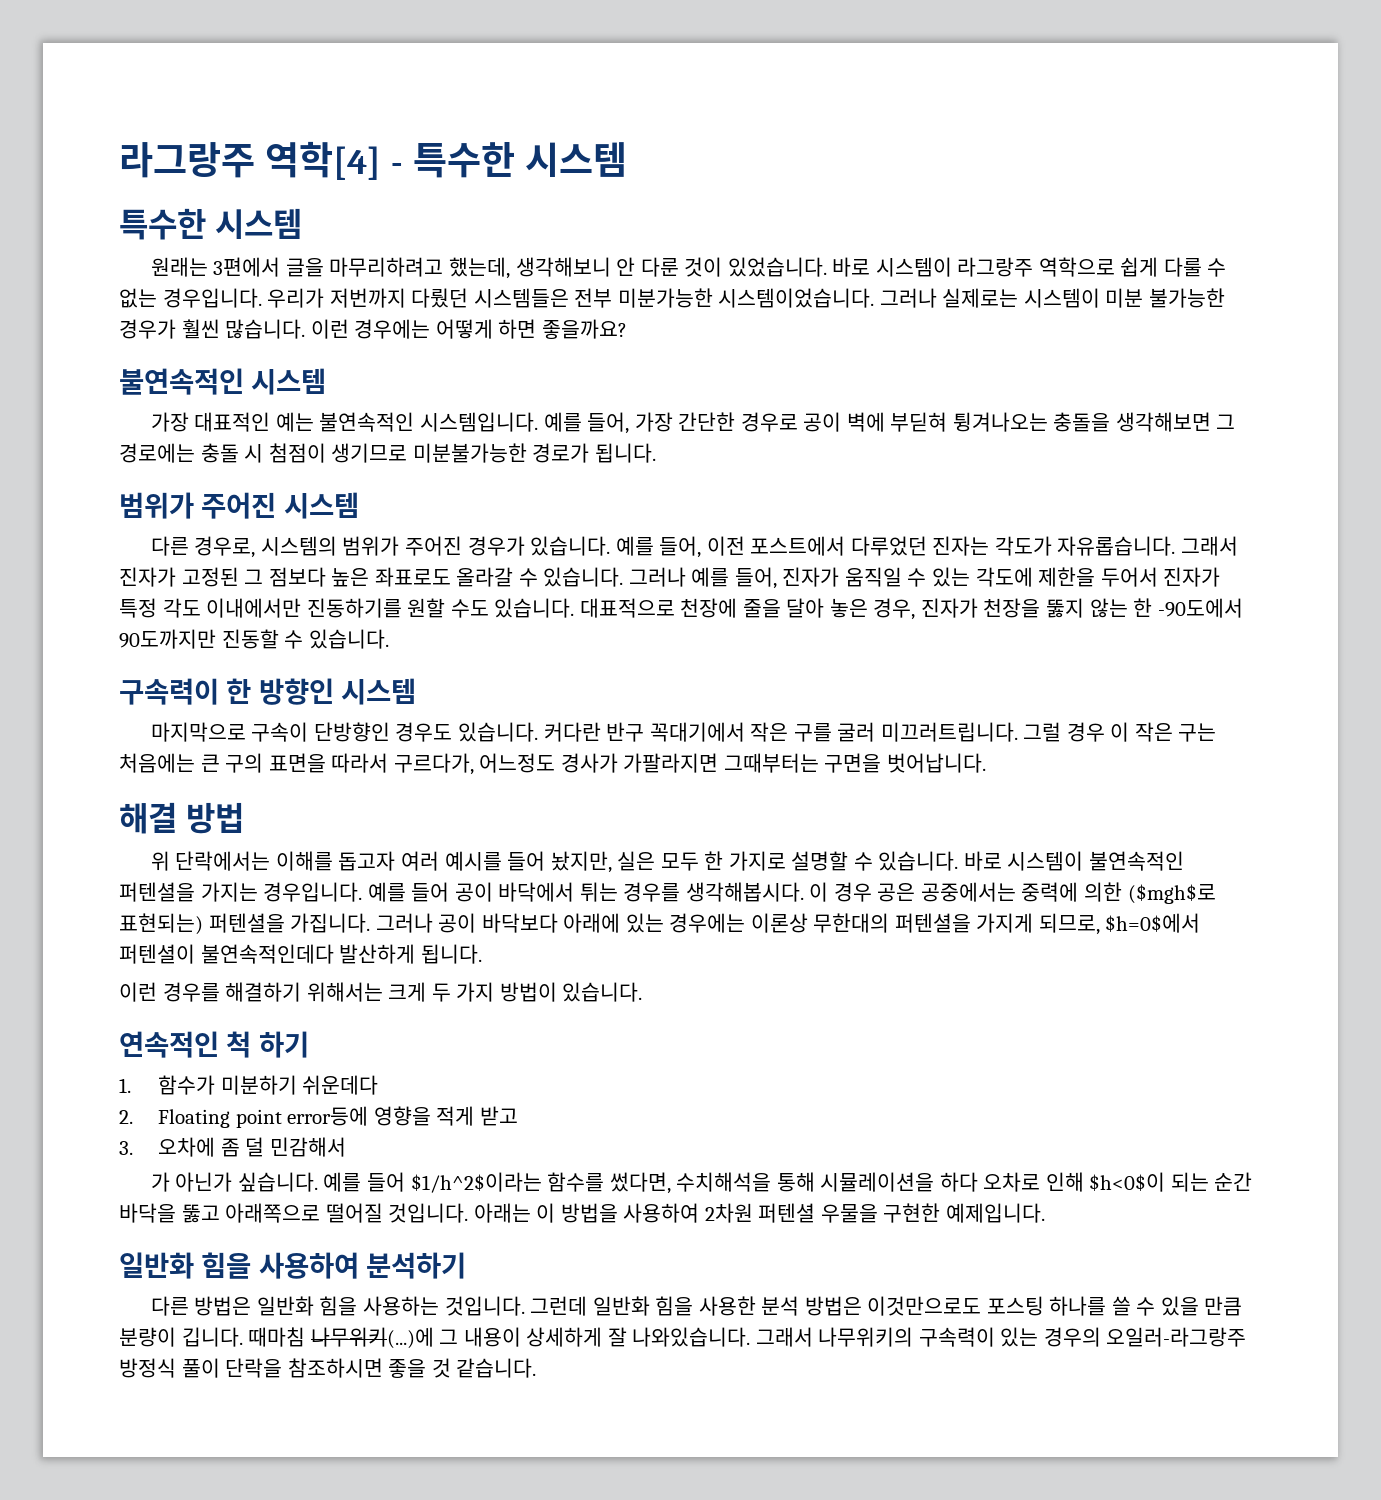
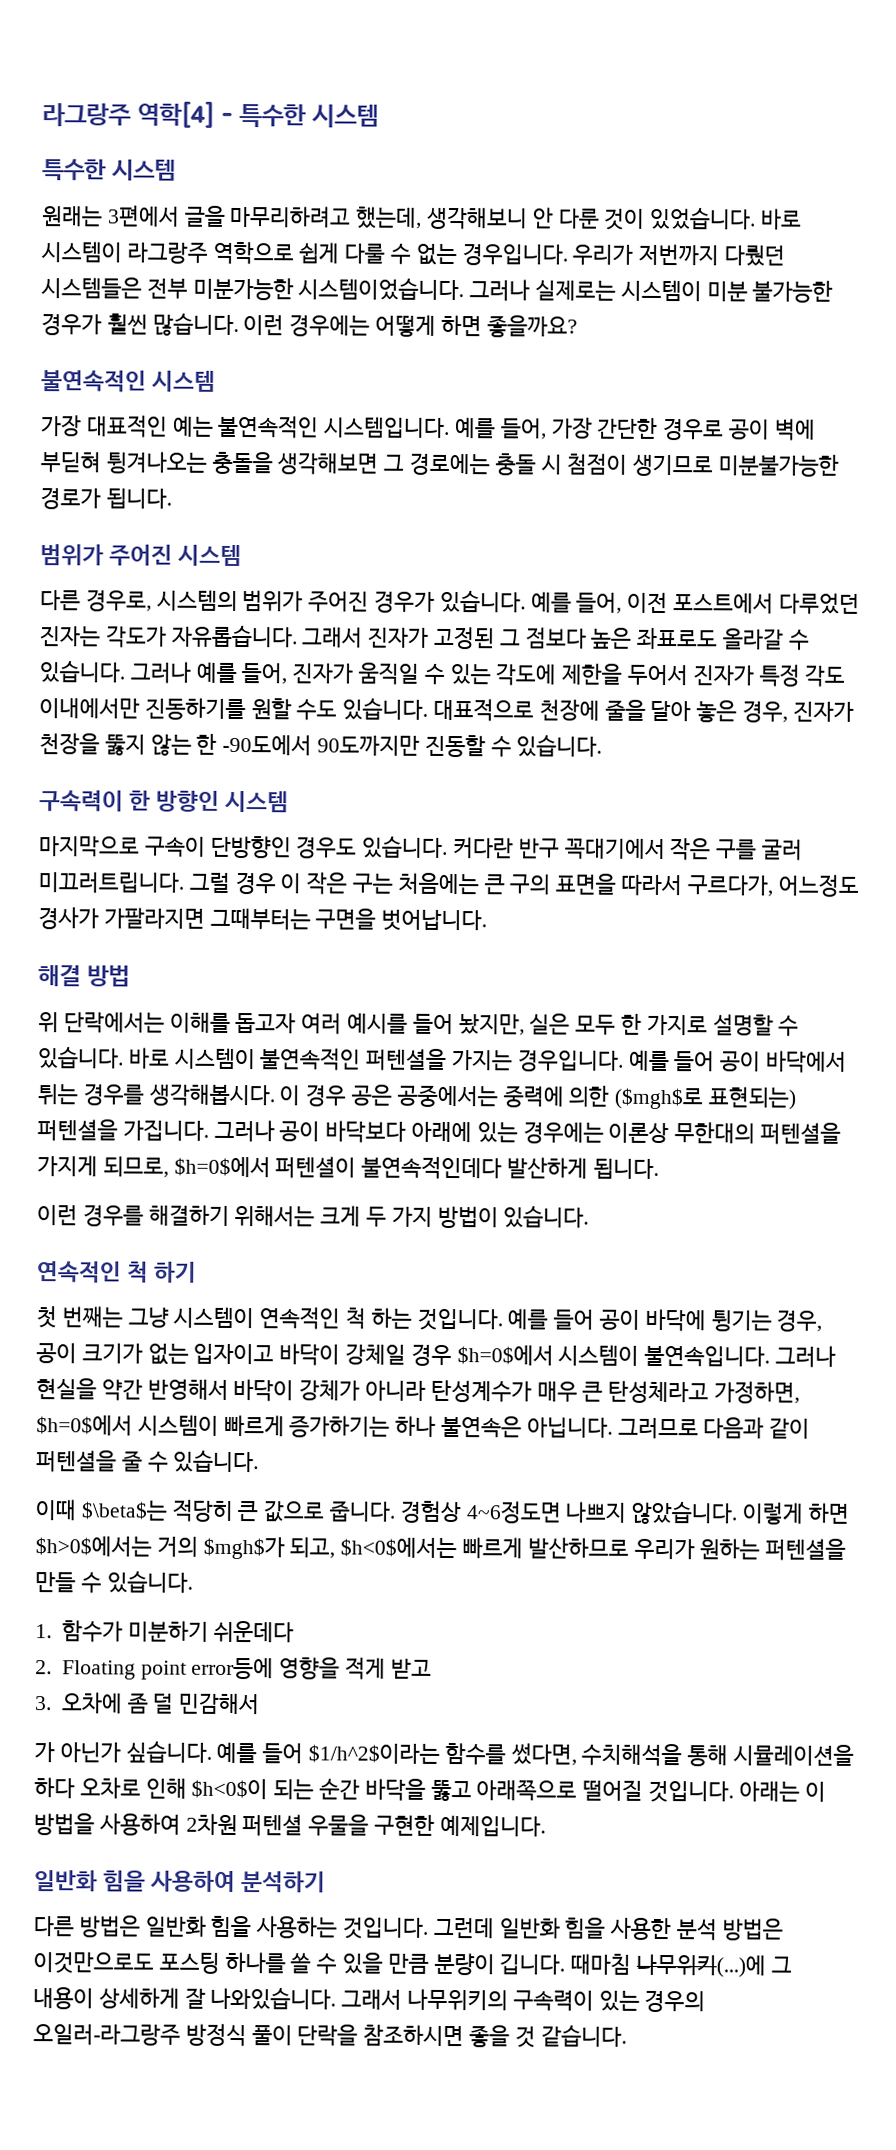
+ 첫 번째는 그냥 시스템이 연속적인 척 하는 것입니다. 예를 들어 공이 바닥에 튕기는 경우, 공이 크기가 없는 입자이고 바닥이 강체일 경우 $h=0$에서 시스템이 불연속입니다. 그러나 현실을 약간 반영해서 바닥이 강체가 아니라 탄성계수가 매우 큰 탄성체라고 가정하면, $h=0$에서 시스템이 빠르게 증가하기는 하나 불연속은 아닙니다. 그러므로 다음과 같이 퍼텐셜을 줄 수 있습니다.
+ 이때 $\beta$는 적당히 큰 값으로 줍니다. 경험상 4~6정도면 나쁘지 않았습니다. 이렇게 하면 $h>0$에서는 거의 $mgh$가 되고, $h<0$에서는 빠르게 발산하므로 우리가 원하는 퍼텐셜을 만들 수 있습니다.

